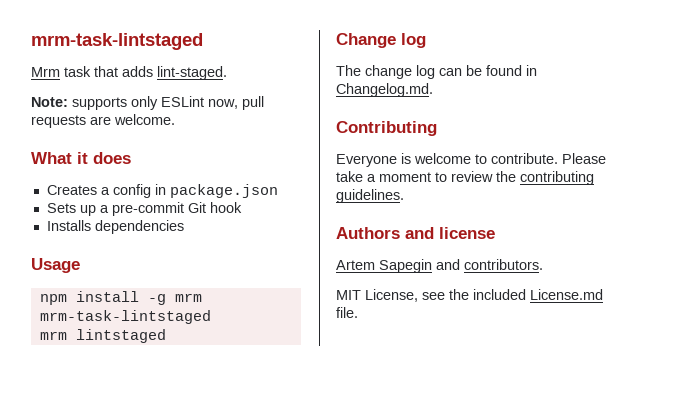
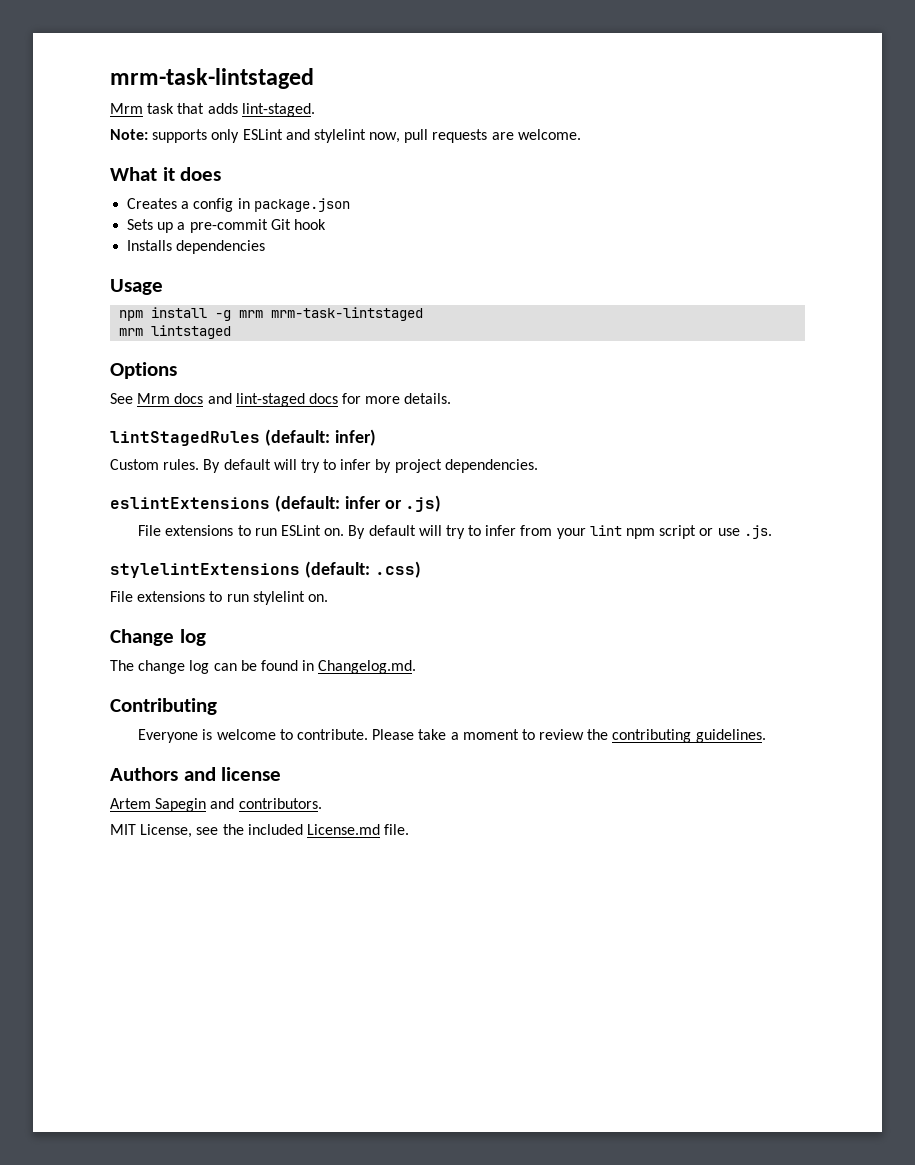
- Note: supports only ESLint now, pull requests are welcome.
+ Note: supports only ESLint and stylelint now, pull requests are welcome.
+ Options
+ See Mrm docs and lint-staged docs for more details.
+ lintStagedRules (default: infer)
+ Custom rules. By default will try to infer by project dependencies.
+ eslintExtensions (default: infer or .js)
+ File extensions to run ESLint on. By default will try to infer from your lint npm script or use .js.
+ stylelintExtensions (default: .css)
+ File extensions to run stylelint on.

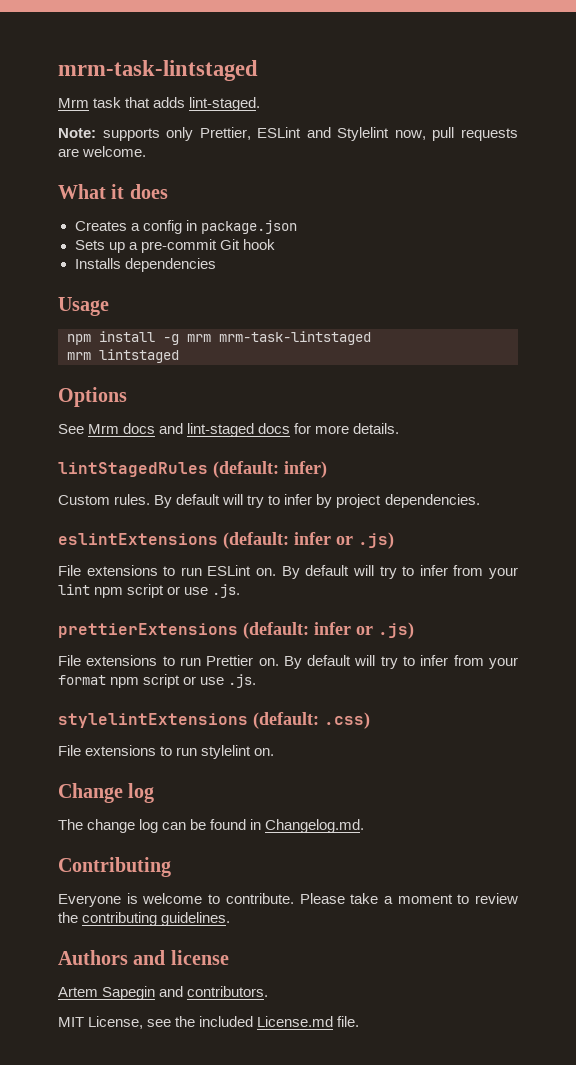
- Note: supports only ESLint and stylelint now, pull requests are welcome.
+ Note: supports only Prettier, ESLint and Stylelint now, pull requests are welcome.
+ prettierExtensions (default: infer or .js)
+ File extensions to run Prettier on. By default will try to infer from your format npm script or use .js.

